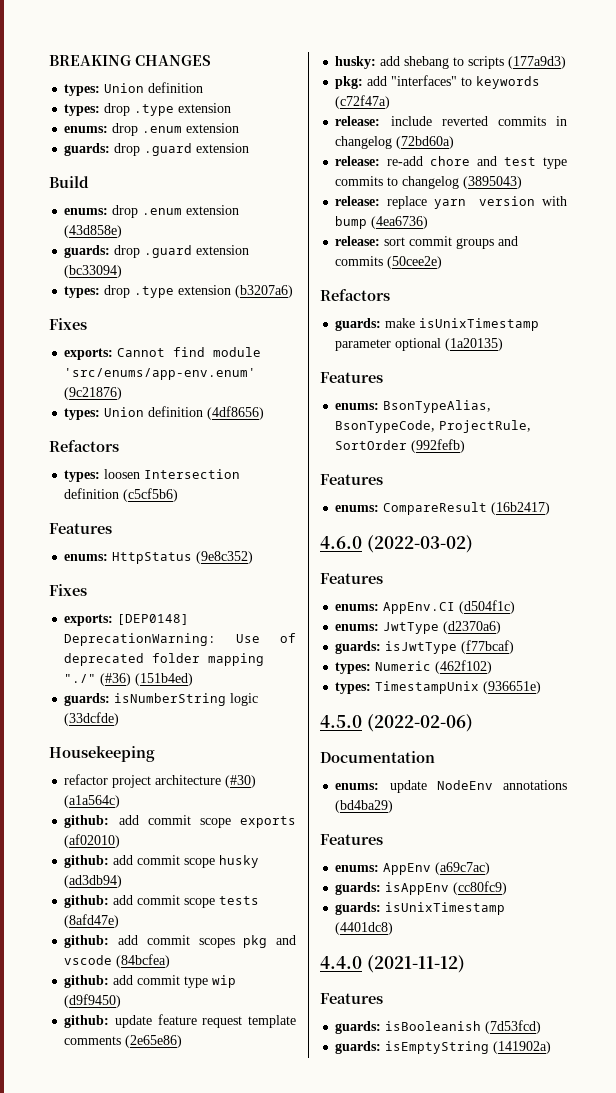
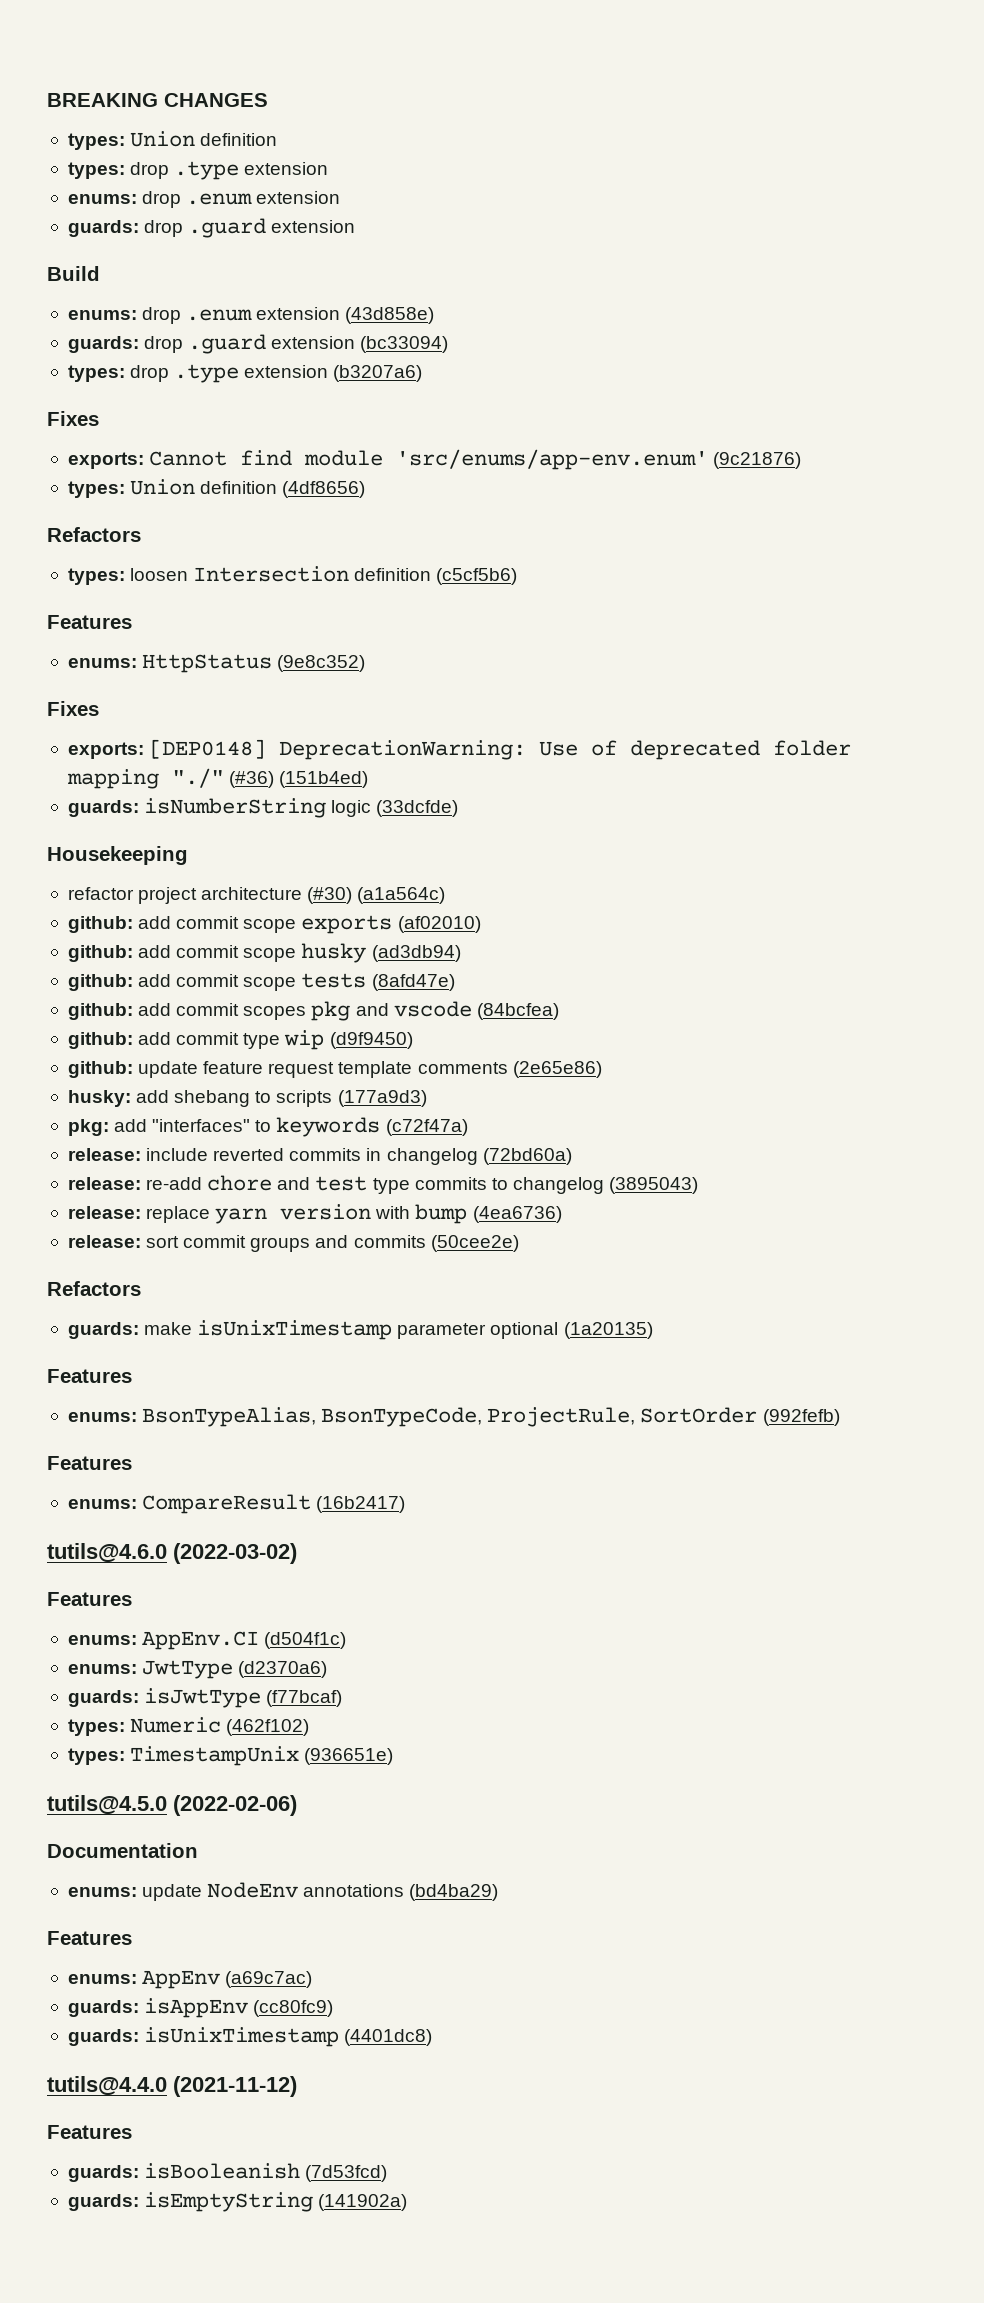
- 4.6.0 (2022-03-02)
+ tutils@4.6.0 (2022-03-02)
- 4.5.0 (2022-02-06)
+ tutils@4.5.0 (2022-02-06)
- 4.4.0 (2021-11-12)
+ tutils@4.4.0 (2021-11-12)

